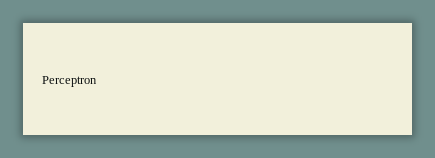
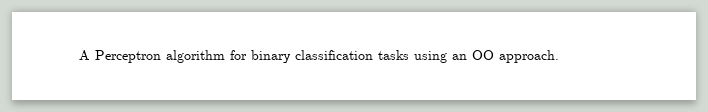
- Perceptron
+ A Perceptron algorithm for binary classification tasks using an OO approach.

